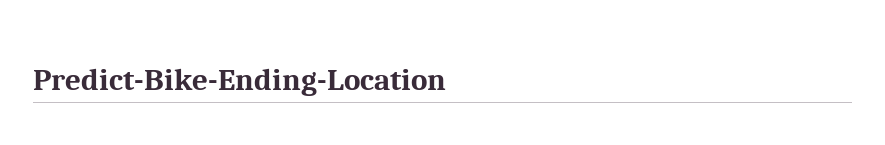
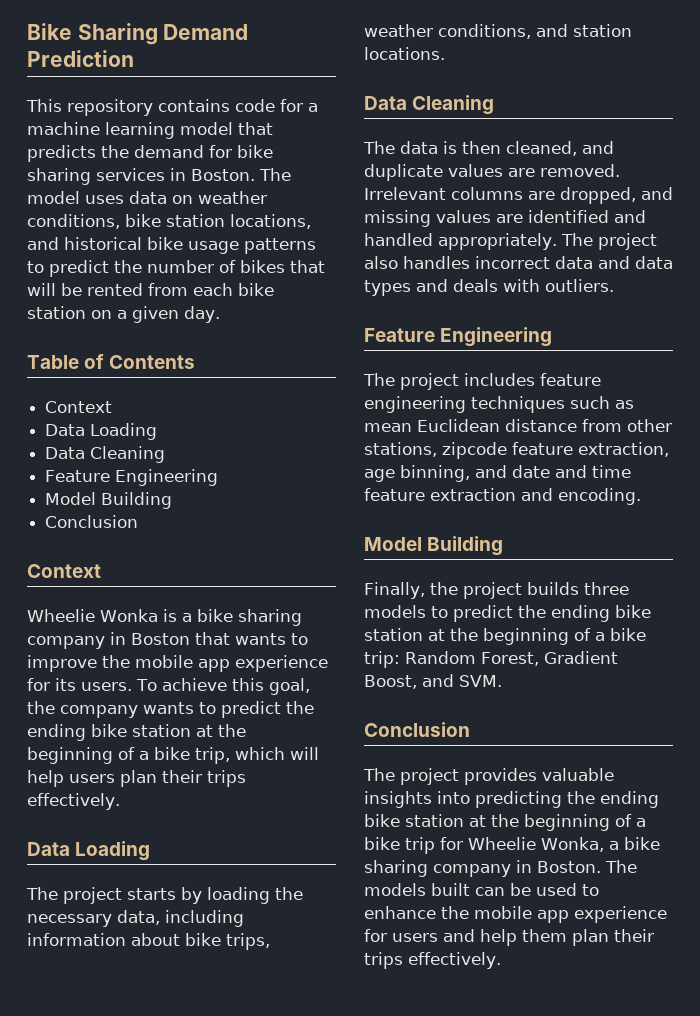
- Predict-Bike-Ending-Location
+ Bike Sharing Demand Prediction
+ This repository contains code for a machine learning model that predicts the demand for bike sharing services in Boston. The model uses data on weather conditions, bike station locations, and historical bike usage patterns to predict the number of bikes that will be rented from each bike station on a given day.
+ Table of Contents
+ Context
+ Data Loading
+ Data Cleaning
+ Feature Engineering
+ Model Building
+ Conclusion
+ Context
+ Wheelie Wonka is a bike sharing company in Boston that wants to improve the mobile app experience for its users. To achieve this goal, the company wants to predict the ending bike station at the beginning of a bike trip, which will help users plan their trips effectively.
+ Data Loading
+ The project starts by loading the necessary data, including information about bike trips, weather conditions, and station locations.
+ Data Cleaning
+ The data is then cleaned, and duplicate values are removed. Irrelevant columns are dropped, and missing values are identified and handled appropriately. The project also handles incorrect data and data types and deals with outliers.
+ Feature Engineering
+ The project includes feature engineering techniques such as mean Euclidean distance from other stations, zipcode feature extraction, age binning, and date and time feature extraction and encoding.
+ Model Building
+ Finally, the project builds three models to predict the ending bike station at the beginning of a bike trip: Random Forest, Gradient Boost, and SVM.
+ Conclusion
+ The project provides valuable insights into predicting the ending bike station at the beginning of a bike trip for Wheelie Wonka, a bike sharing company in Boston. The models built can be used to enhance the mobile app experience for users and help them plan their trips effectively.

